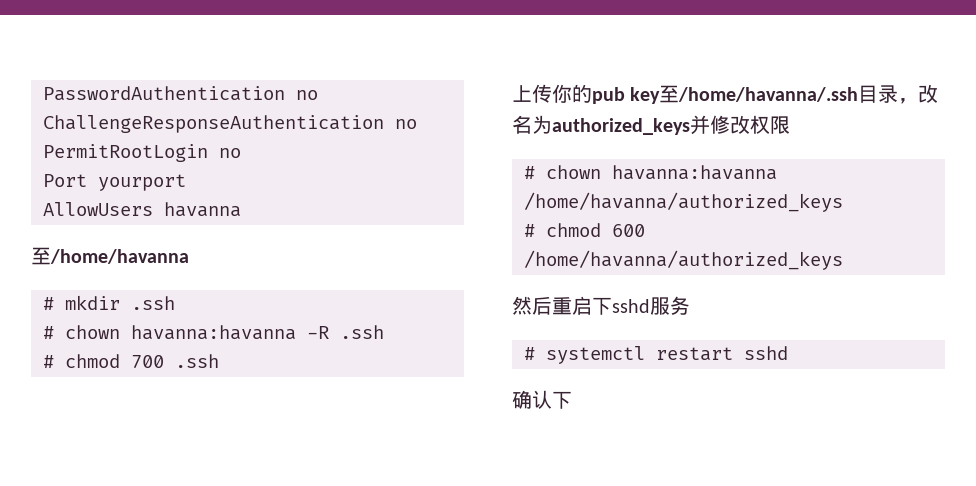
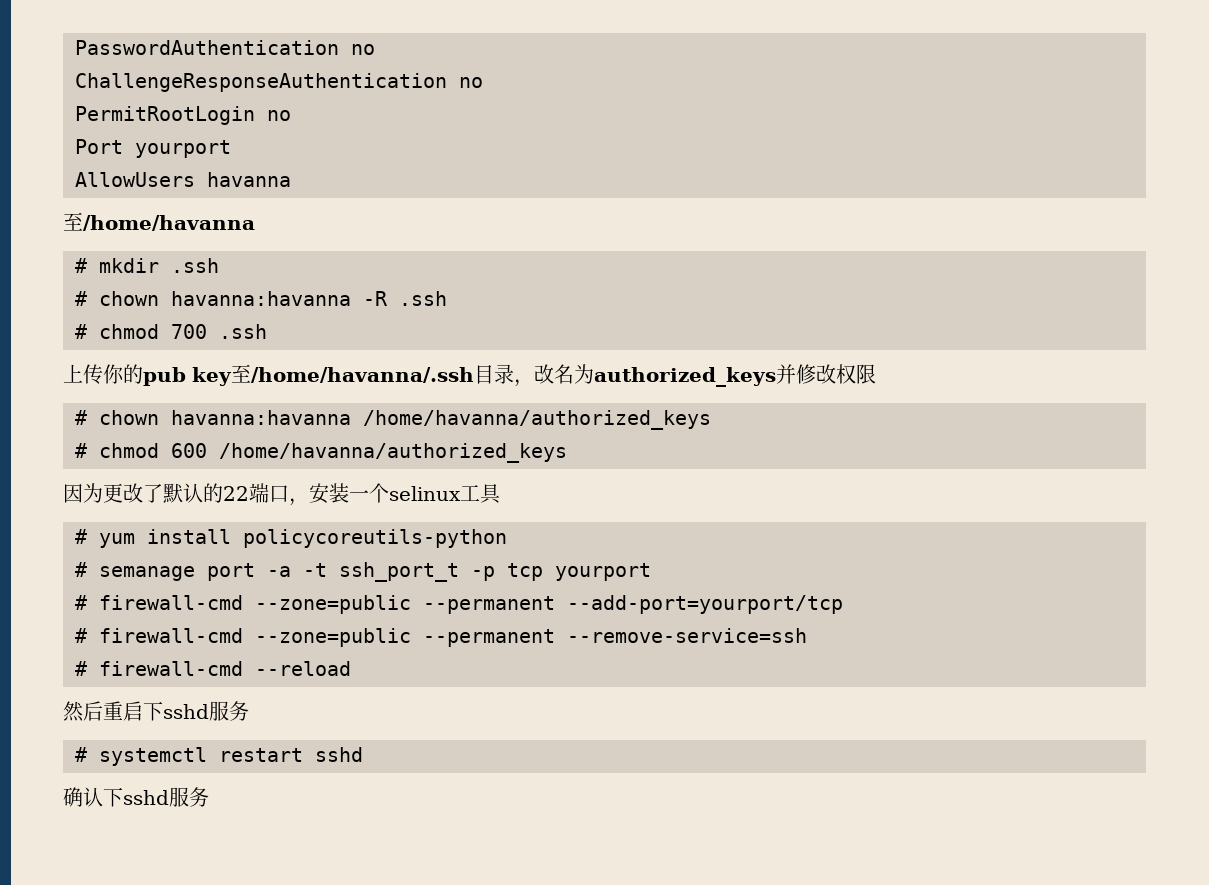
+ 因为更改了默认的22端口，安装一个selinux工具
+ # yum install policycoreutils-python
+ # semanage port -a -t ssh_port_t -p tcp yourport
+ # firewall-cmd --zone=public --permanent --add-port=yourport/tcp
+ # firewall-cmd --zone=public --permanent --remove-service=ssh
+ # firewall-cmd --reload
- 确认下
+ 确认下sshd服务

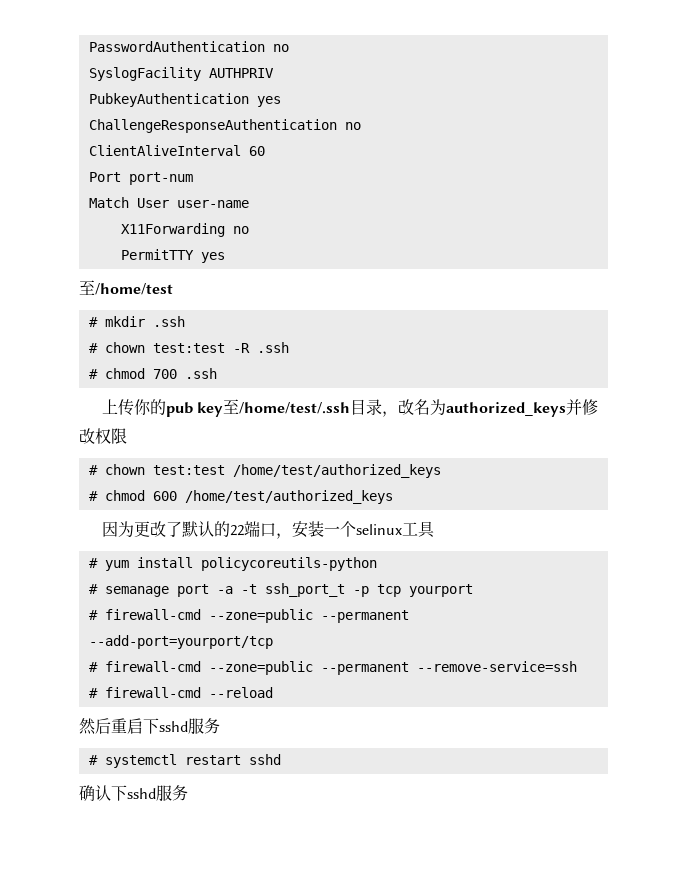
+ SyslogFacility AUTHPRIV
+ PubkeyAuthentication yes
  ChallengeResponseAuthentication no
- PermitRootLogin no
- Port yourport
- AllowUsers havanna
- 至/home/havanna
+ ClientAliveInterval 60
+ Port port-num
+ Match User user-name
+ X11Forwarding no
+ PermitTTY yes
+ 至/home/test
- # chown havanna:havanna -R .ssh
+ # chown test:test -R .ssh
- 上传你的pub key至/home/havanna/.ssh目录，改名为authorized_keys并修改权限
+ 上传你的pub key至/home/test/.ssh目录，改名为authorized_keys并修改权限
- # chown havanna:havanna /home/havanna/authorized_keys
+ # chown test:test /home/test/authorized_keys
- # chmod 600 /home/havanna/authorized_keys
+ # chmod 600 /home/test/authorized_keys

